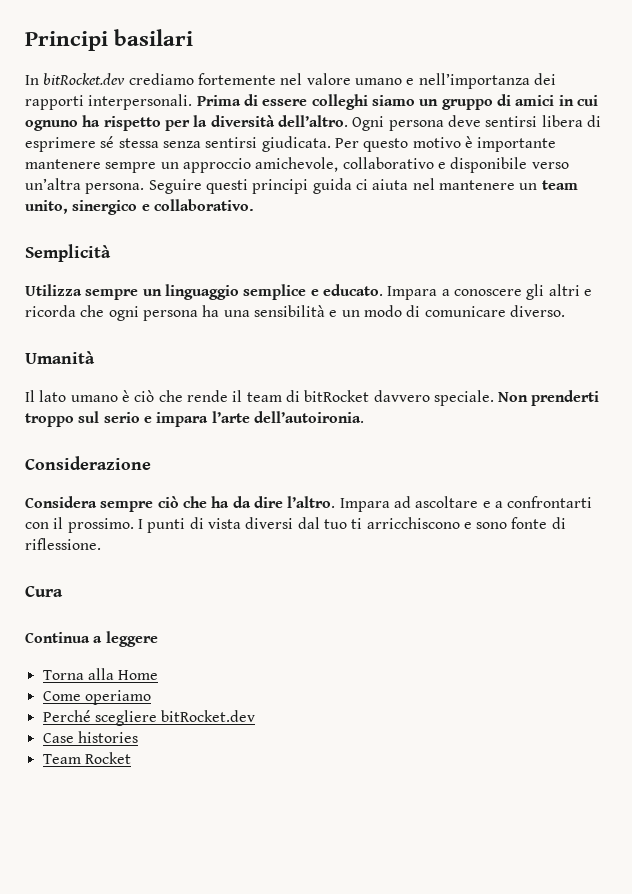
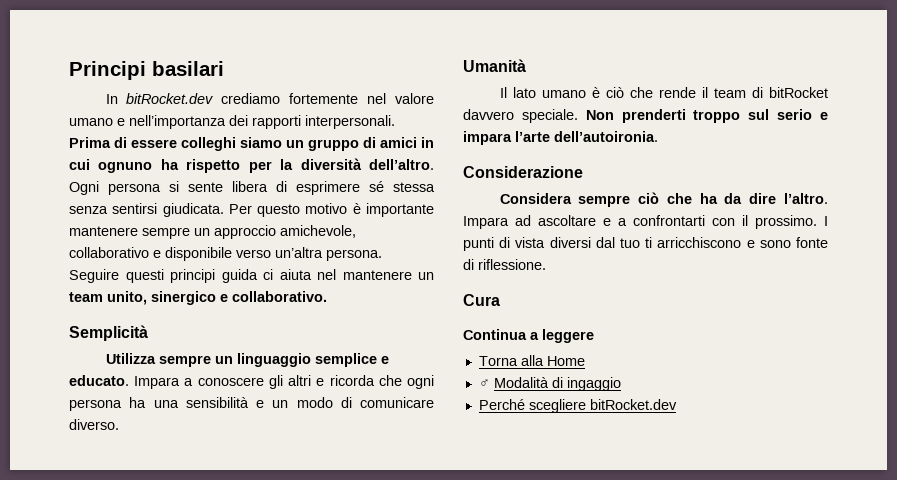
- Ogni persona deve sentirsi libera di esprimere sé stessa senza sentirsi giudicata.
+ Ogni persona si sente libera di esprimere sé stessa senza sentirsi giudicata.
- Come operiamo
+ ♂ Modalità di ingaggio
- Case histories
- Team Rocket

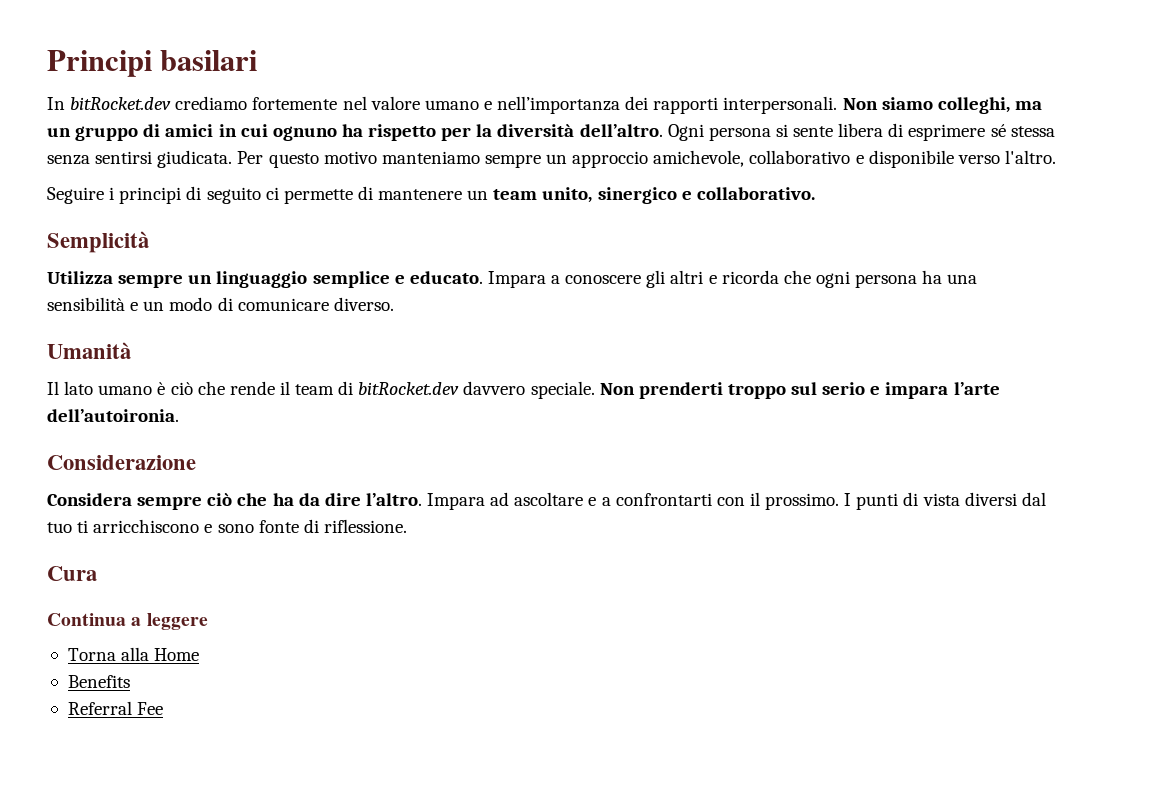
- Prima di essere colleghi siamo un gruppo di amici in cui ognuno ha rispetto per la diversità dell’altro.
+ Non siamo colleghi, ma un gruppo di amici in cui ognuno ha rispetto per la diversità dell’altro.
- Per questo motivo è importante mantenere sempre un approccio amichevole, collaborativo e disponibile verso un’altra persona. Seguire questi principi guida ci aiuta nel mantenere un team unito, sinergico e collaborativo.
+ Per questo motivo manteniamo sempre un approccio amichevole, collaborativo e disponibile verso l'altro.
+ Seguire i principi di seguito ci permette di mantenere un team unito, sinergico e collaborativo.
- Il lato umano è ciò che rende il team di bitRocket davvero speciale.
+ Il lato umano è ciò che rende il team di bitRocket.dev davvero speciale.
- ♂ Modalità di ingaggio
- Perché scegliere bitRocket.dev
+ Benefits
+ Referral Fee

